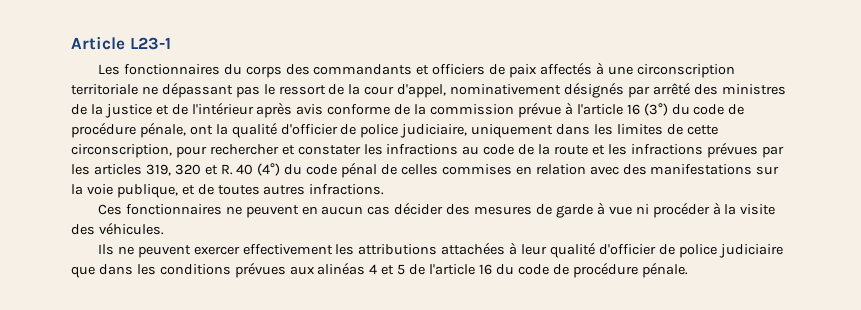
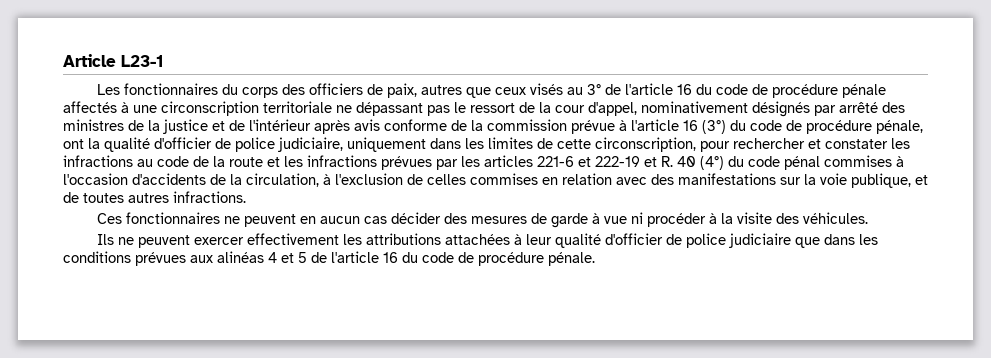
- Les fonctionnaires du corps des commandants et officiers de paix affectés à une circonscription territoriale ne dépassant pas le ressort de la cour d'appel, nominativement désignés par arrêté des ministres de la justice et de l'intérieur après avis conforme de la commission prévue à l'article 16 (3°) du code de procédure pénale, ont la qualité d'officier de police judiciaire, uniquement dans les limites de cette circonscription, pour rechercher et constater les infractions au code de la route et les infractions prévues par les articles 319, 320 et R. 40 (4°) du code pénal de celles commises en relation avec des manifestations sur la voie publique, et de toutes autres infractions.
+ Les fonctionnaires du corps des officiers de paix, autres que ceux visés au 3° de l'article 16 du code de procédure pénale affectés à une circonscription territoriale ne dépassant pas le ressort de la cour d'appel, nominativement désignés par arrêté des ministres de la justice et de l'intérieur après avis conforme de la commission prévue à l'article 16 (3°) du code de procédure pénale, ont la qualité d'officier de police judiciaire, uniquement dans les limites de cette circonscription, pour rechercher et constater les infractions au code de la route et les infractions prévues par les articles 221-6 et 222-19 et R. 40 (4°) du code pénal commises à l'occasion d'accidents de la circulation, à l'exclusion de celles commises en relation avec des manifestations sur la voie publique, et de toutes autres infractions.

